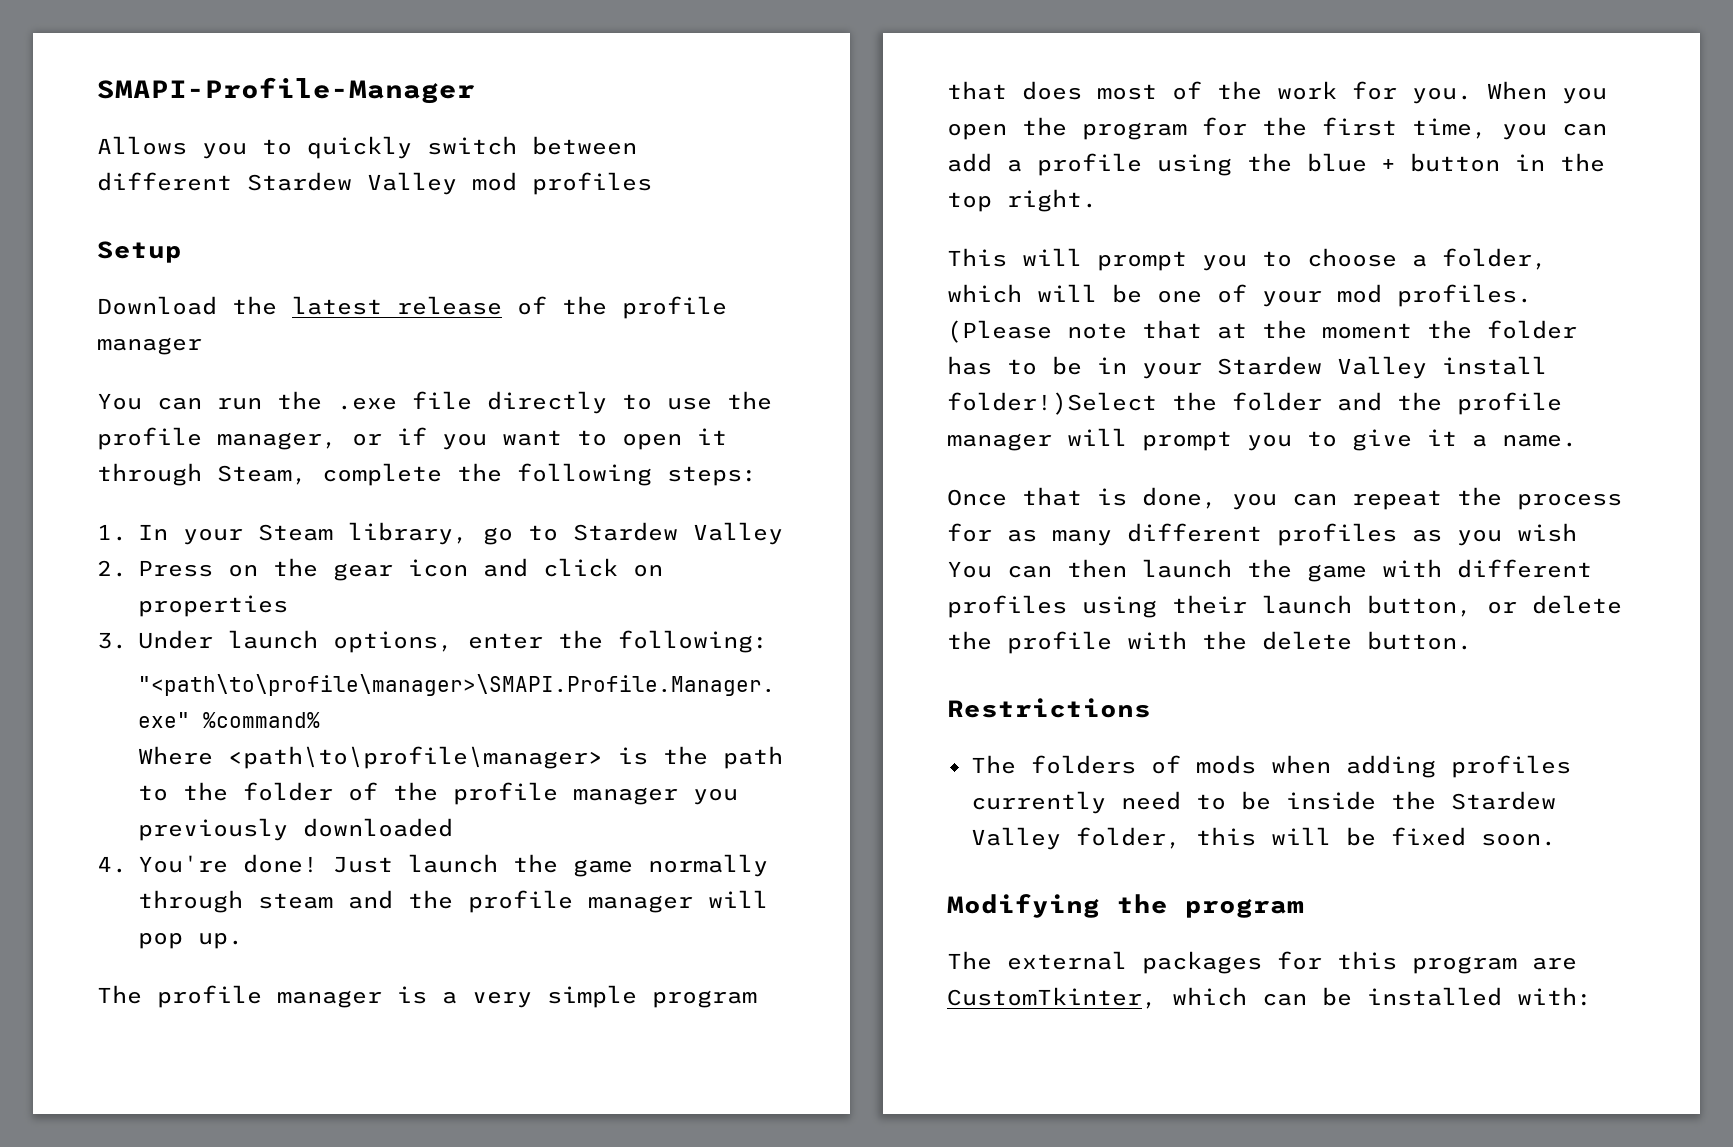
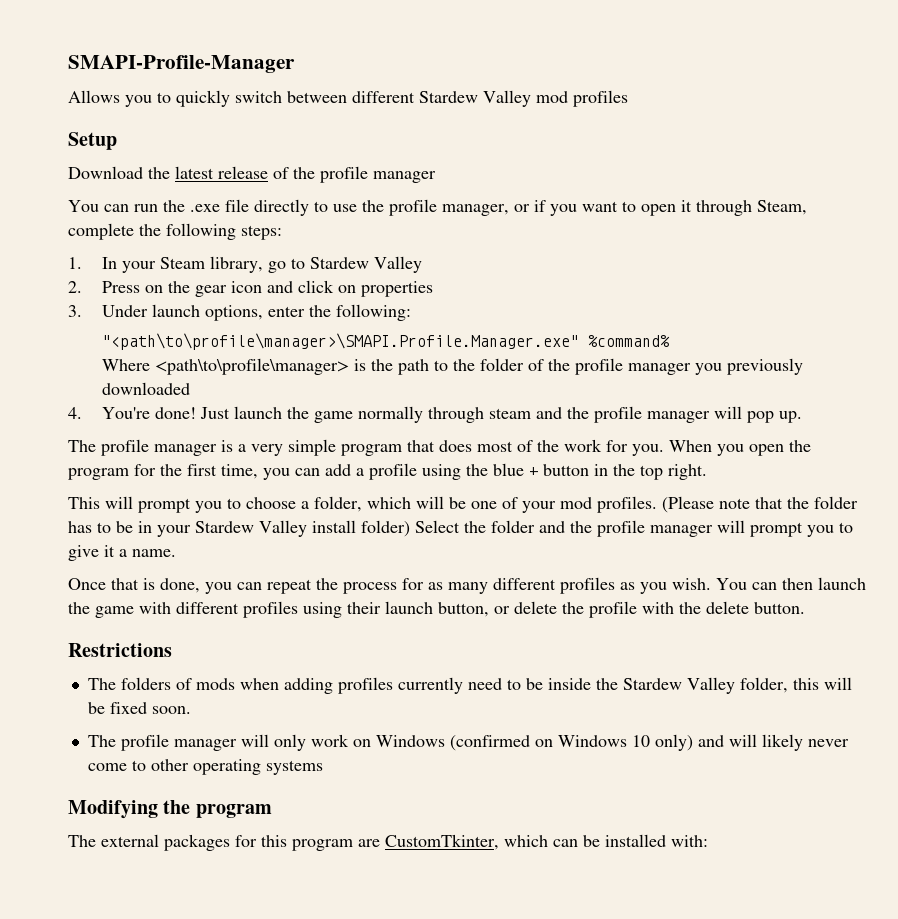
- (Please note that at the moment the folder has to be in your Stardew Valley install folder!)Select the folder and the profile manager will prompt you to give it a name.
+ (Please note that the folder has to be in your Stardew Valley install folder) Select the folder and the profile manager will prompt you to give it a name.
- Once that is done, you can repeat the process for as many different profiles as you wish You can then launch the game with different profiles using their launch button, or delete the profile with the delete button.
+ Once that is done, you can repeat the process for as many different profiles as you wish. You can then launch the game with different profiles using their launch button, or delete the profile with the delete button.
+ The profile manager will only work on Windows (confirmed on Windows 10 only) and will likely never come to other operating systems

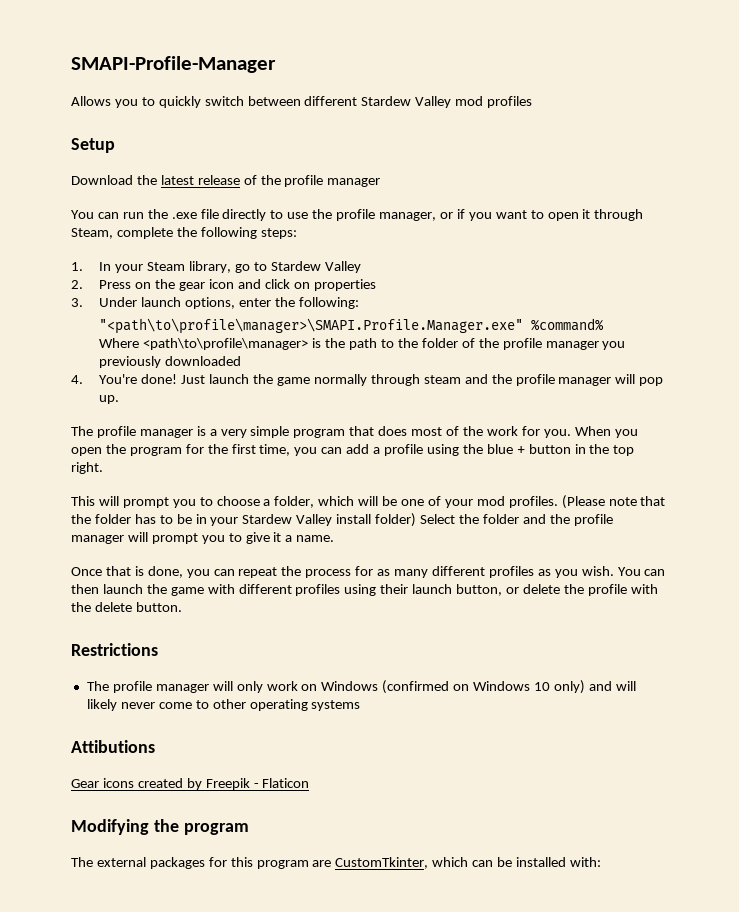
- The folders of mods when adding profiles currently need to be inside the Stardew Valley folder, this will be fixed soon.
+ Attibutions
+ Gear icons created by Freepik - Flaticon

